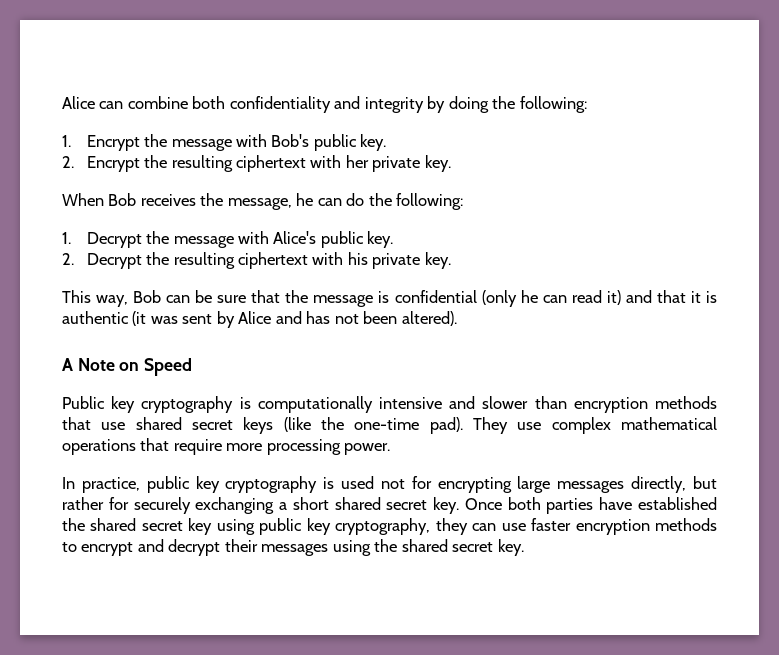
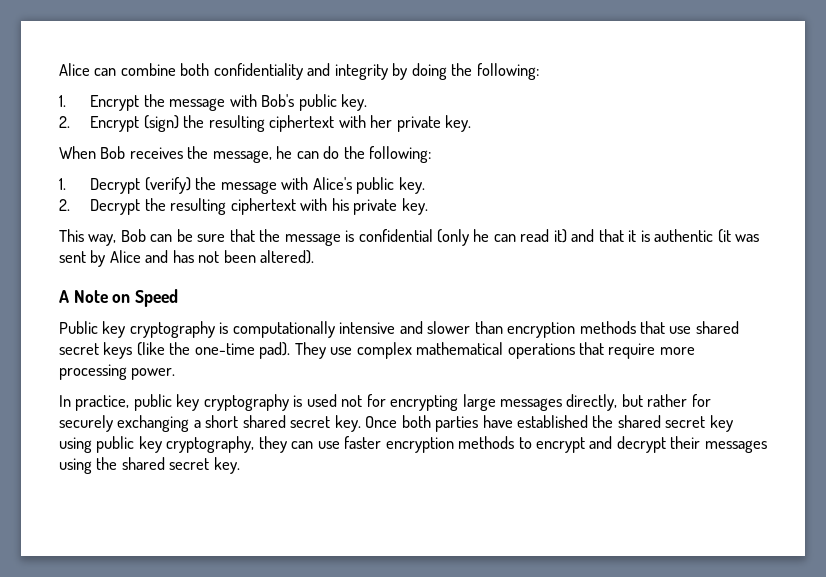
- 2. Encrypt the resulting ciphertext with her private key.
+ 2. Encrypt (sign) the resulting ciphertext with her private key.
- 1. Decrypt the message with Alice's public key.
+ 1. Decrypt (verify) the message with Alice's public key.

